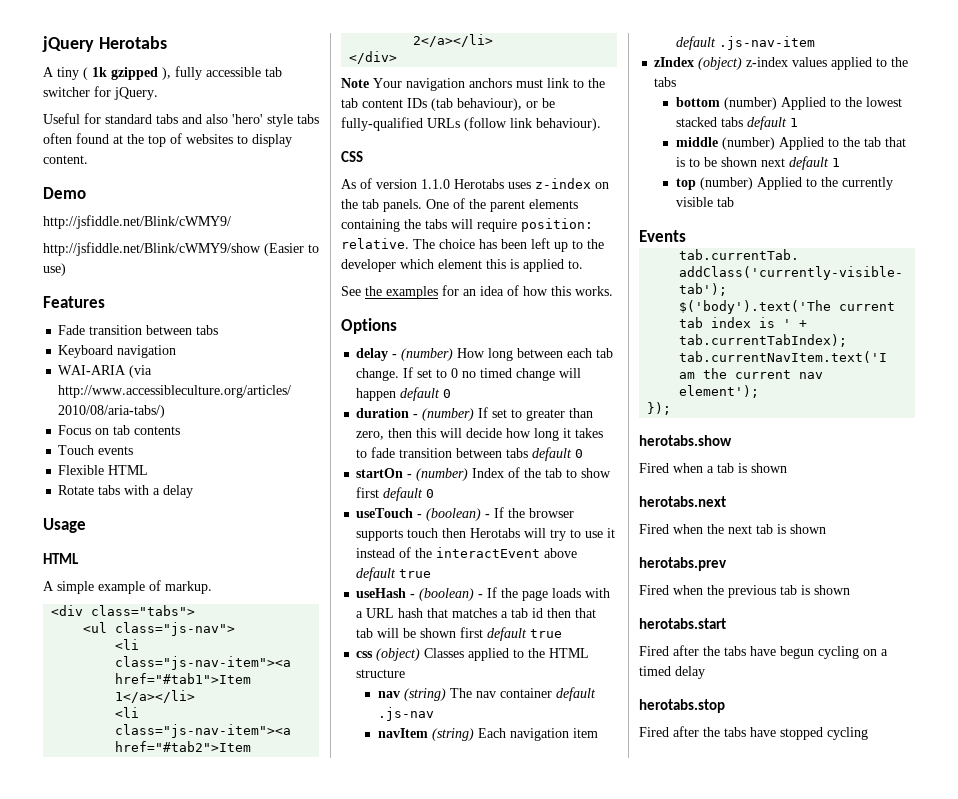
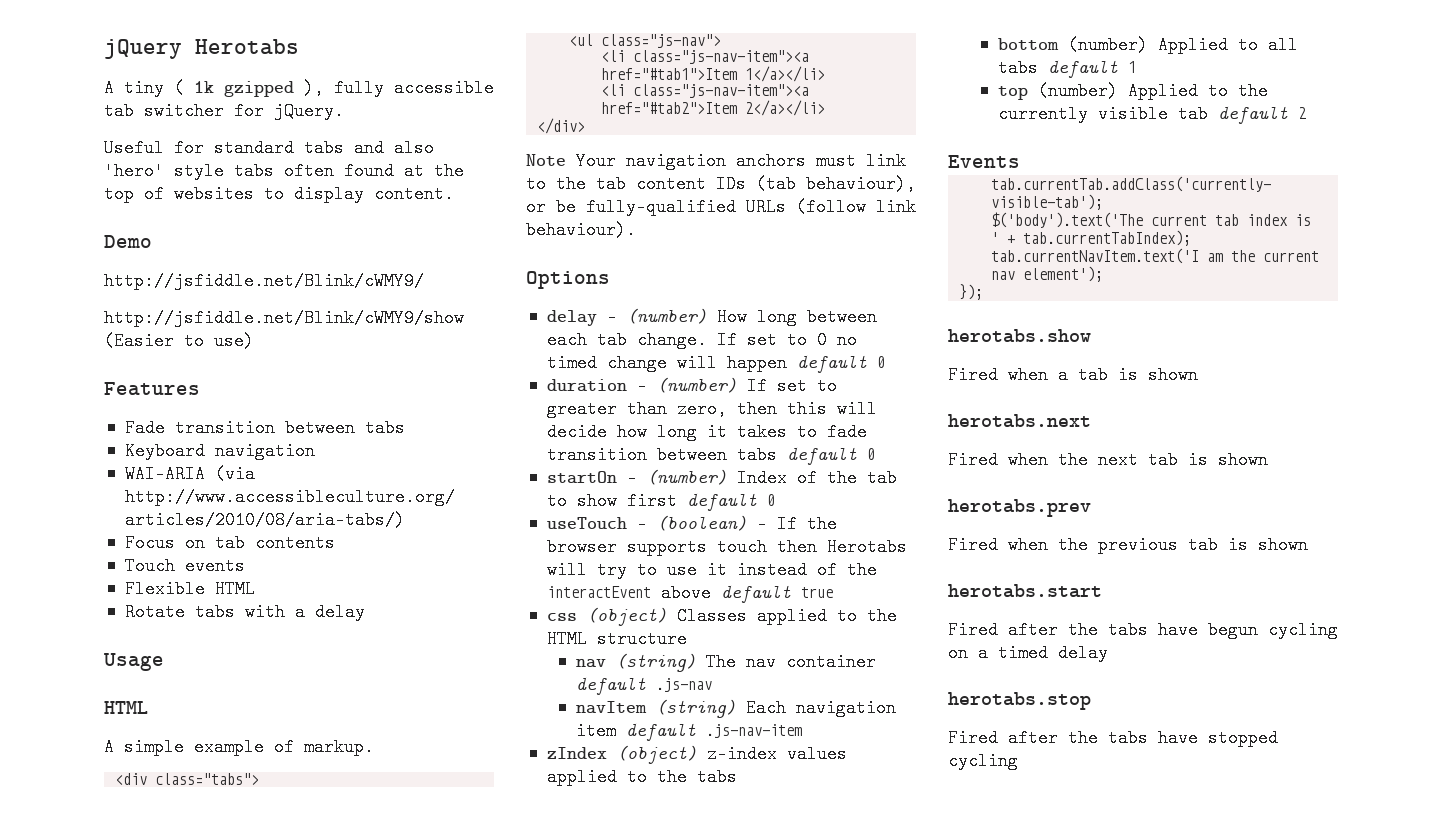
- CSS
- As of version 1.1.0 Herotabs uses z-index on the tab panels. One of the parent elements containing the tabs will require position: relative. The choice has been left up to the developer which element this is applied to.
- See the examples for an idea of how this works.
- useHash - (boolean) - If the page loads with a URL hash that matches a tab id then that tab will be shown first default true
- bottom (number) Applied to the lowest stacked tabs default 1
+ bottom (number) Applied to all tabs default 1
- middle (number) Applied to the tab that is to be shown next default 1
- top (number) Applied to the currently visible tab
+ top (number) Applied to the currently visible tab default 2

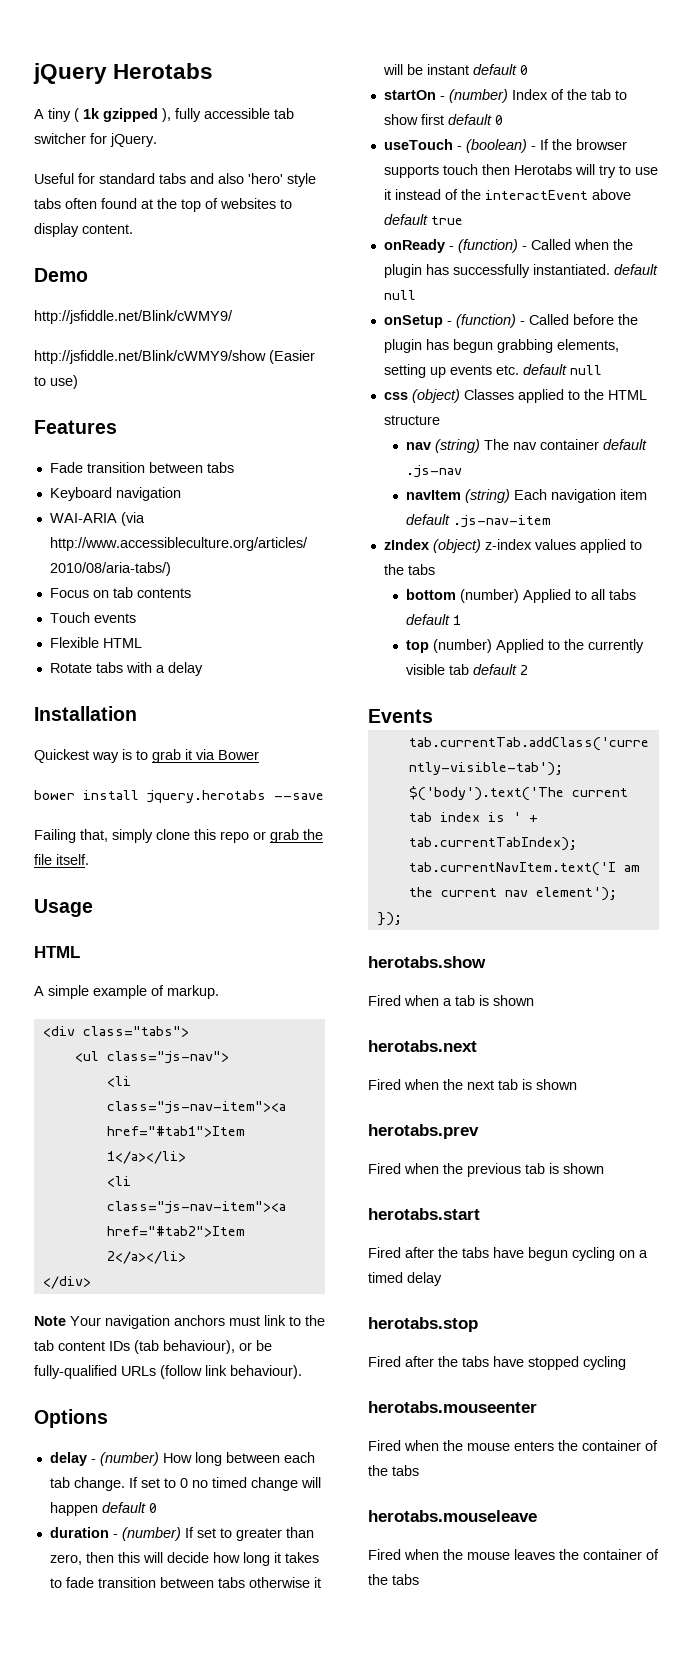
+ Installation
+ Quickest way is to grab it via Bower
+ bower install jquery.herotabs --save
+ Failing that, simply clone this repo or grab the file itself.
- duration - (number) If set to greater than zero, then this will decide how long it takes to fade transition between tabs default 0
+ duration - (number) If set to greater than zero, then this will decide how long it takes to fade transition between tabs otherwise it will be instant default 0
+ onReady - (function) - Called when the plugin has successfully instantiated. default null
+ onSetup - (function) - Called before the plugin has begun grabbing elements, setting up events etc. default null
+ herotabs.mouseenter
+ Fired when the mouse enters the container of the tabs
+ herotabs.mouseleave
+ Fired when the mouse leaves the container of the tabs

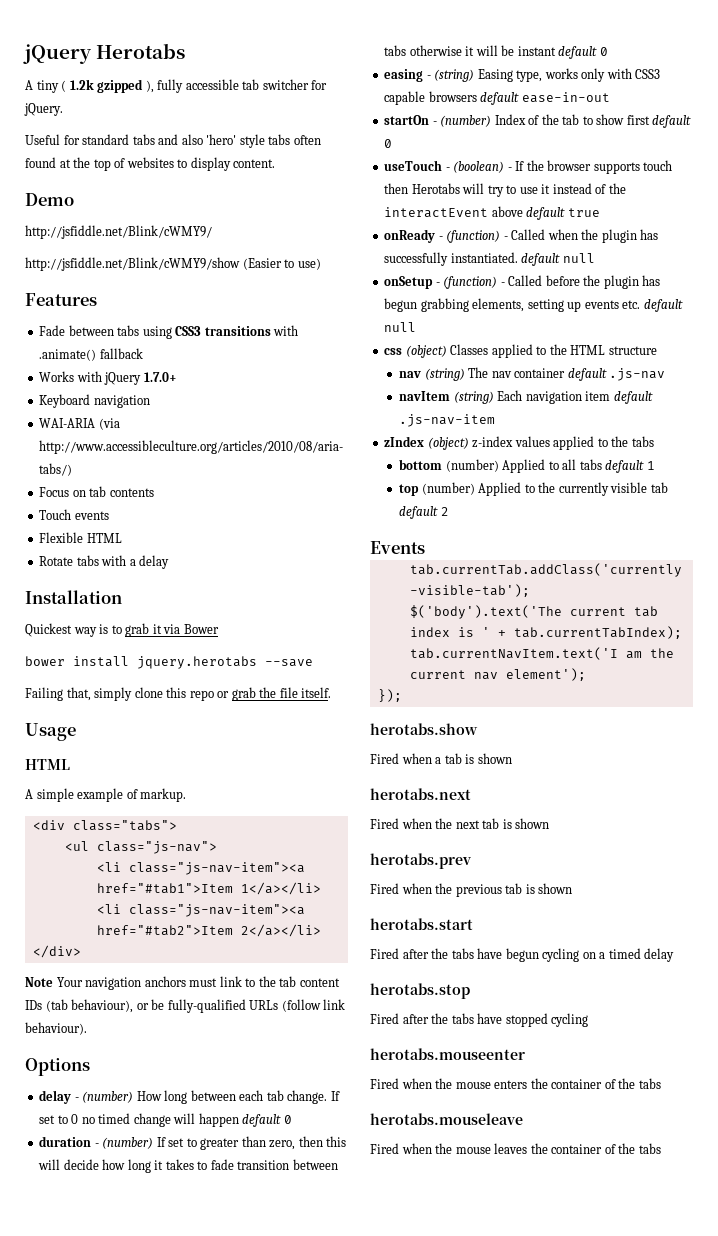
- A tiny ( 1k gzipped ), fully accessible tab switcher for jQuery.
+ A tiny ( 1.2k gzipped ), fully accessible tab switcher for jQuery.
- Fade transition between tabs
+ Fade between tabs using CSS3 transitions with .animate() fallback
+ Works with jQuery 1.7.0+
+ easing - (string) Easing type, works only with CSS3 capable browsers default ease-in-out

